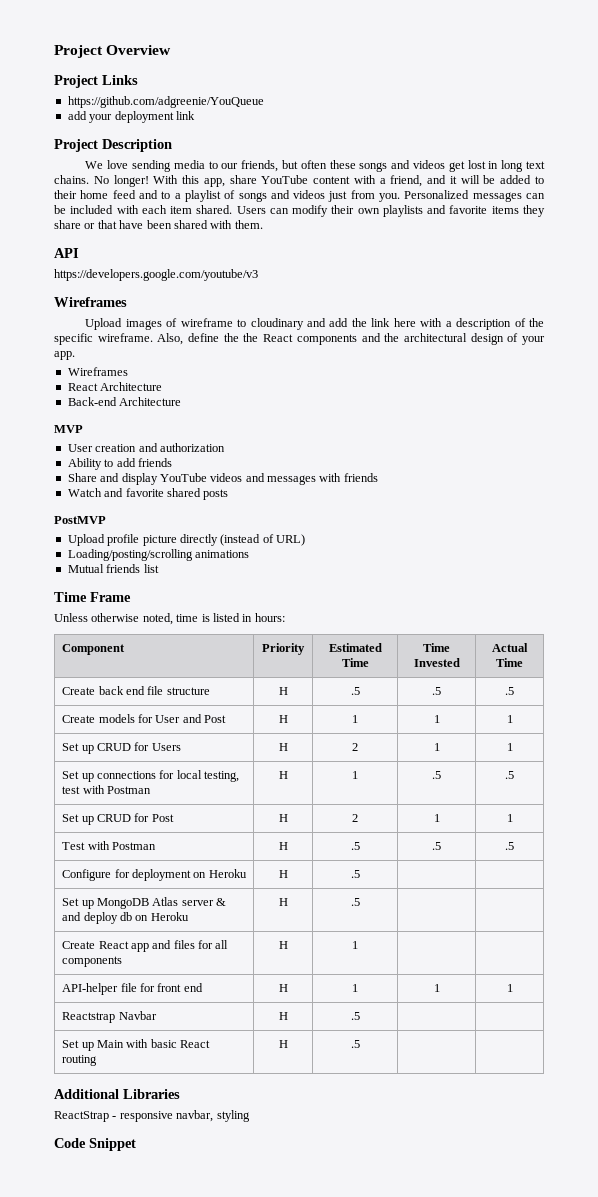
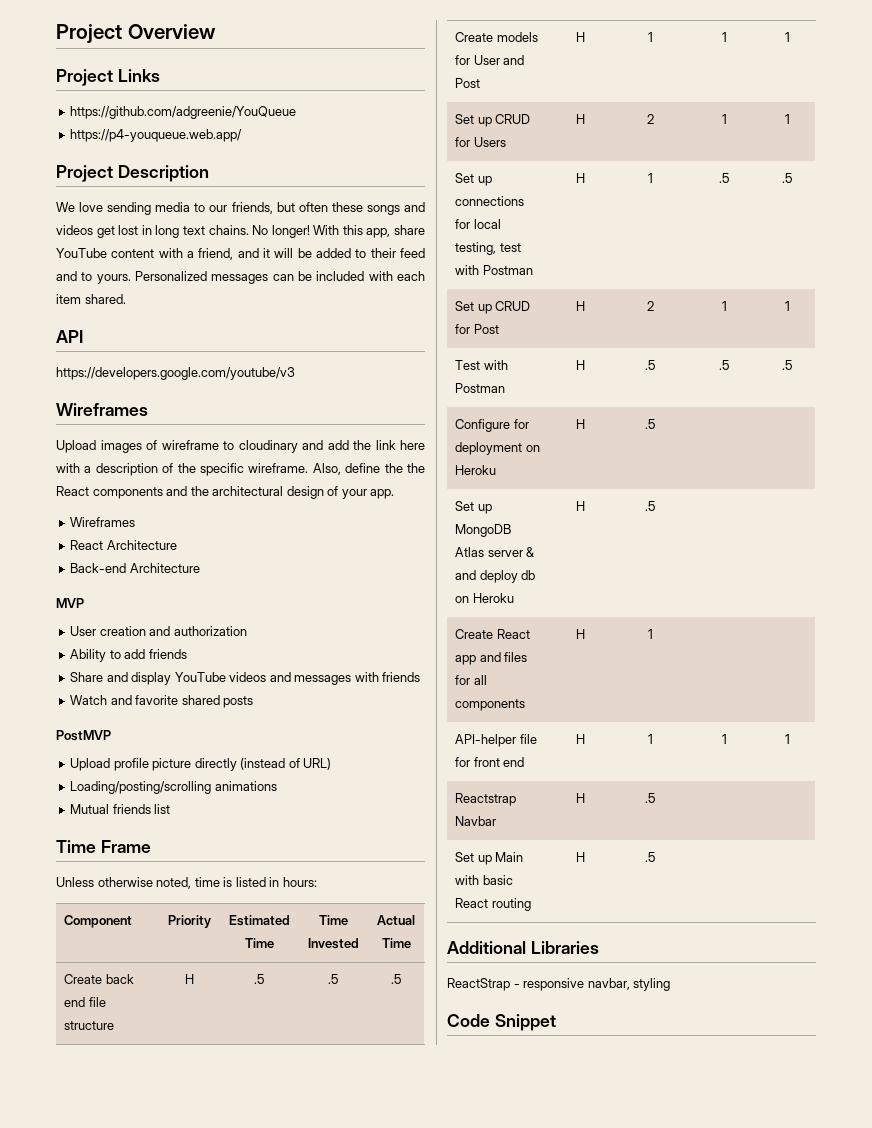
- add your deployment link
+ https://p4-youqueue.web.app/
- With this app, share YouTube content with a friend, and it will be added to their home feed and to a playlist of songs and videos just from you.
+ With this app, share YouTube content with a friend, and it will be added to their feed and to yours.
- Users can modify their own playlists and favorite items they share or that have been shared with them.

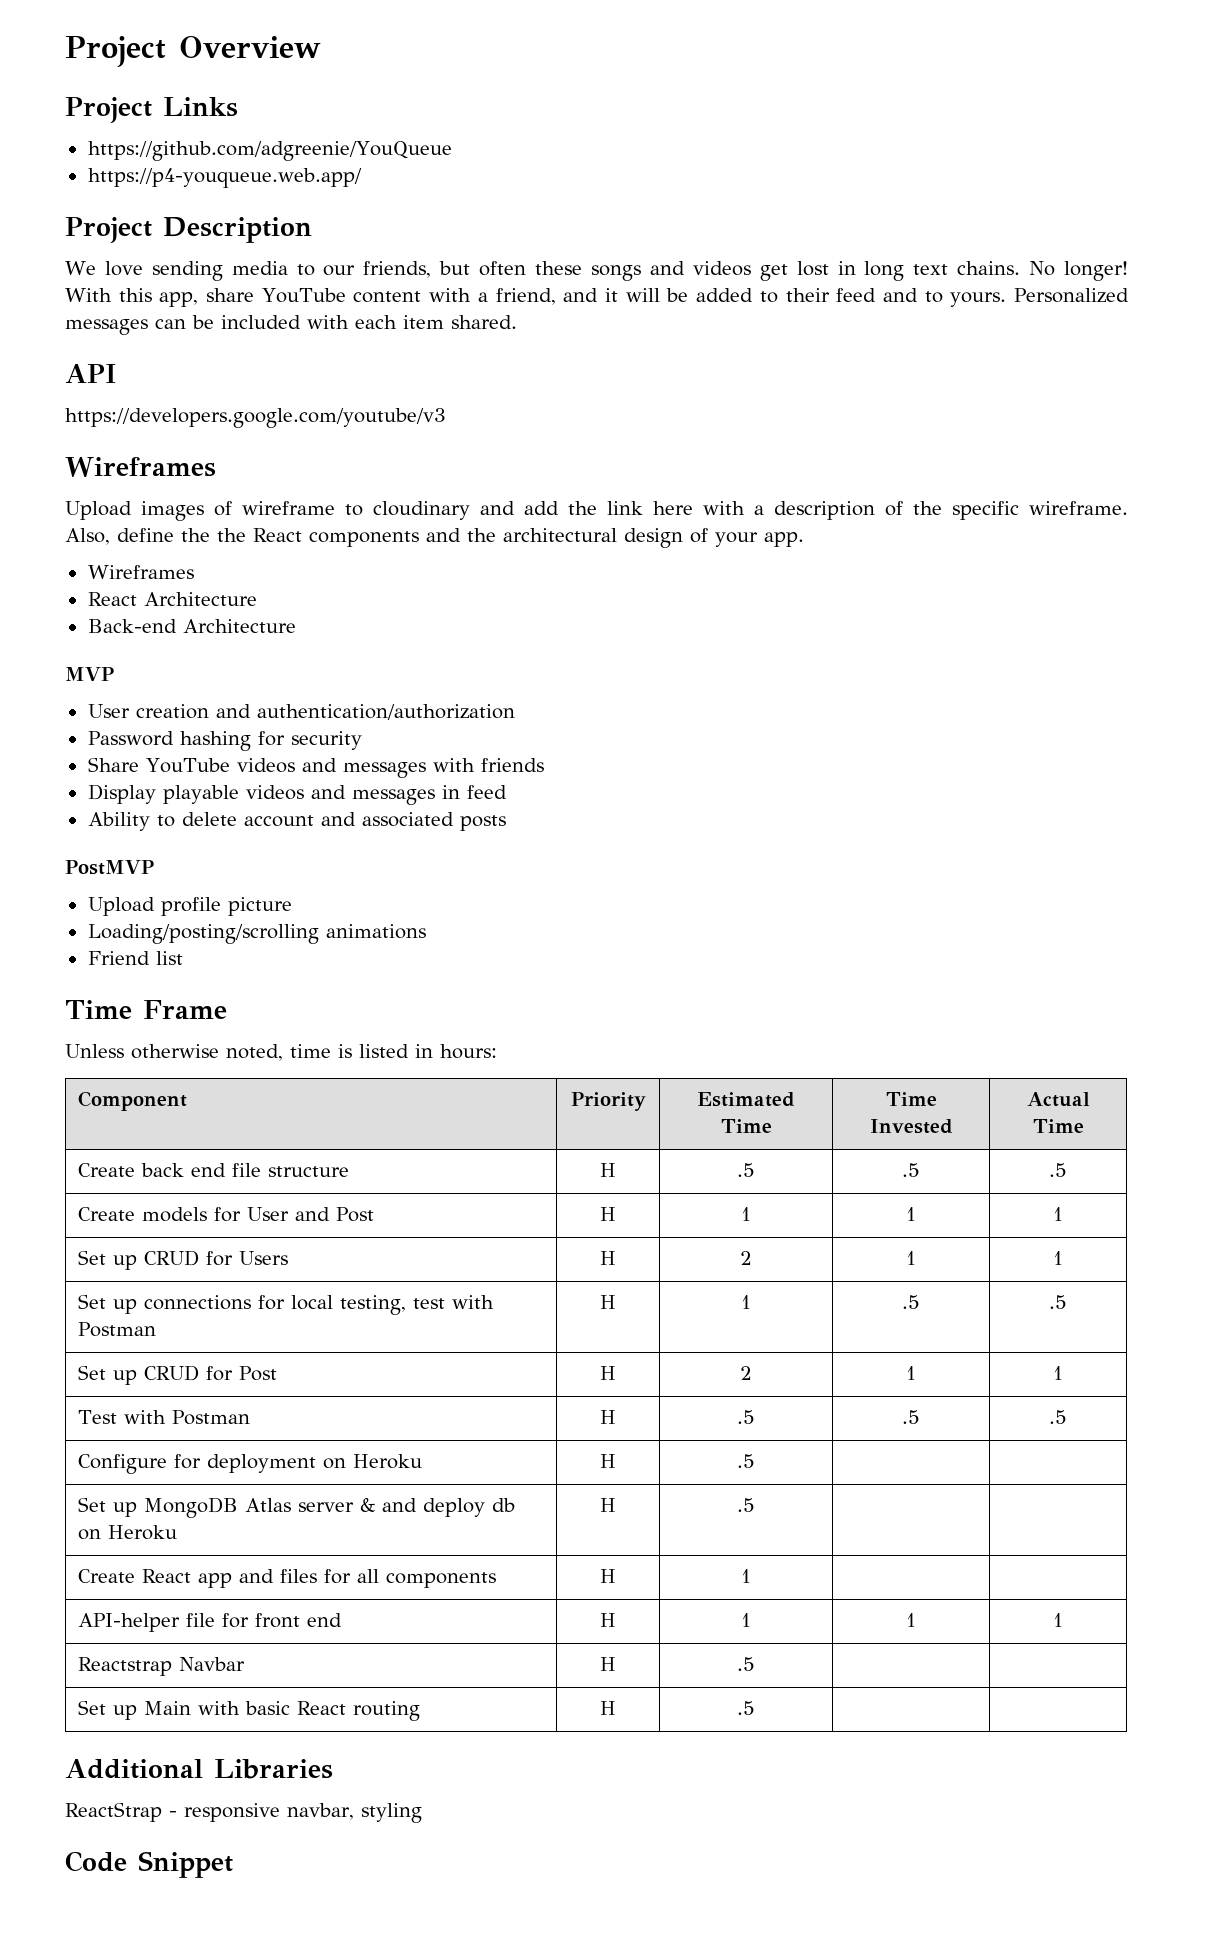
- User creation and authorization
- Ability to add friends
+ User creation and authentication/authorization
+ Password hashing for security
- Share and display YouTube videos and messages with friends
+ Share YouTube videos and messages with friends
- Watch and favorite shared posts
+ Display playable videos and messages in feed
+ Ability to delete account and associated posts
- Upload profile picture directly (instead of URL)
+ Upload profile picture
- Mutual friends list
+ Friend list

